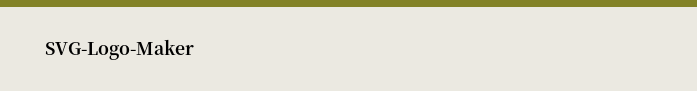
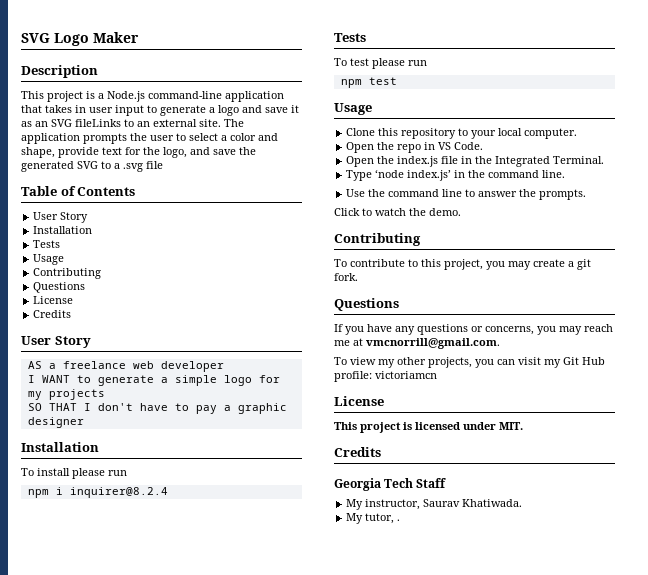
- SVG-Logo-Maker
+ SVG Logo Maker
+ Description
+ This project is a Node.js command-line application that takes in user input to generate a logo and save it as an SVG fileLinks to an external site. The application prompts the user to select a color and shape, provide text for the logo, and save the generated SVG to a .svg file
+ Table of Contents
+ User Story
+ Installation
+ Tests
+ Usage
+ Contributing
+ Questions
+ License
+ Credits
+ User Story
+ AS a freelance web developer
+ I WANT to generate a simple logo for my projects
+ SO THAT I don't have to pay a graphic designer
+ Installation
+ To install please run
+ npm i inquirer@8.2.4
+ Tests
+ To test please run
+ npm test
+ Usage
+ Clone this repository to your local computer.
+ Open the repo in VS Code.
+ Open the index.js file in the Integrated Terminal.
+ Type ‘node index.js’ in the command line.
+ Use the command line to answer the prompts.
+ Click to watch the demo.
+ Contributing
+ To contribute to this project, you may create a git fork.
+ Questions
+ If you have any questions or concerns, you may reach me at vmcnorrill@gmail.com.
+ To view my other projects, you can visit my Git Hub profile: victoriamcn
+ License
+ This project is licensed under MIT.
+ Credits
+ Georgia Tech Staff
+ My instructor, Saurav Khatiwada.
+ My tutor, .

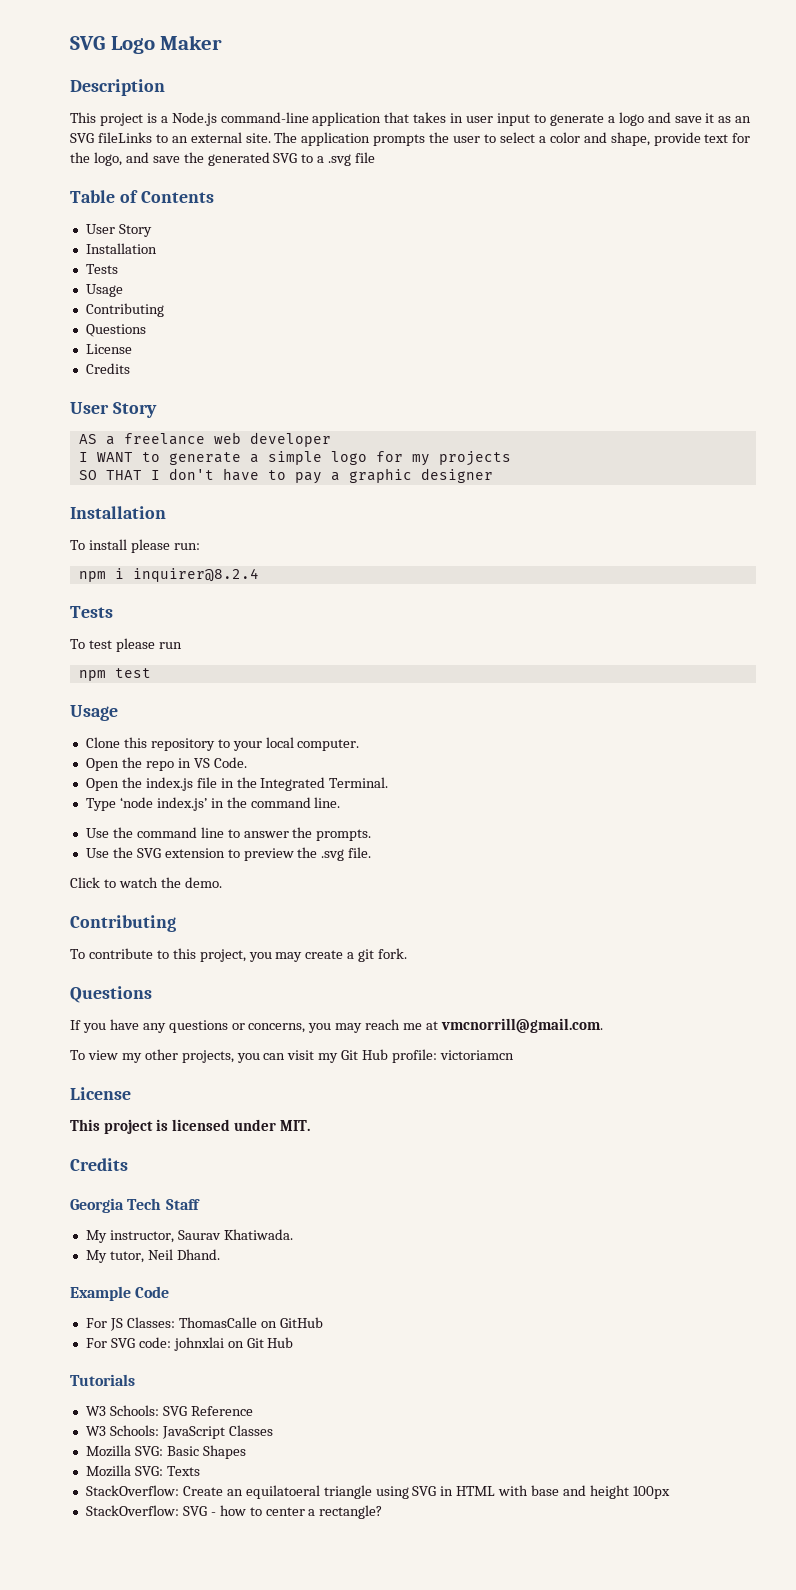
- To install please run
+ To install please run:
+ Use the SVG extension to preview the .svg file.
- My tutor, .
+ My tutor, Neil Dhand.
+ Example Code
+ For JS Classes: ThomasCalle on GitHub
+ For SVG code: johnxlai on Git Hub
+ Tutorials
+ W3 Schools: SVG Reference
+ W3 Schools: JavaScript Classes
+ Mozilla SVG: Basic Shapes
+ Mozilla SVG: Texts
+ StackOverflow: Create an equilatoeral triangle using SVG in HTML with base and height 100px
+ StackOverflow: SVG - how to center a rectangle?

